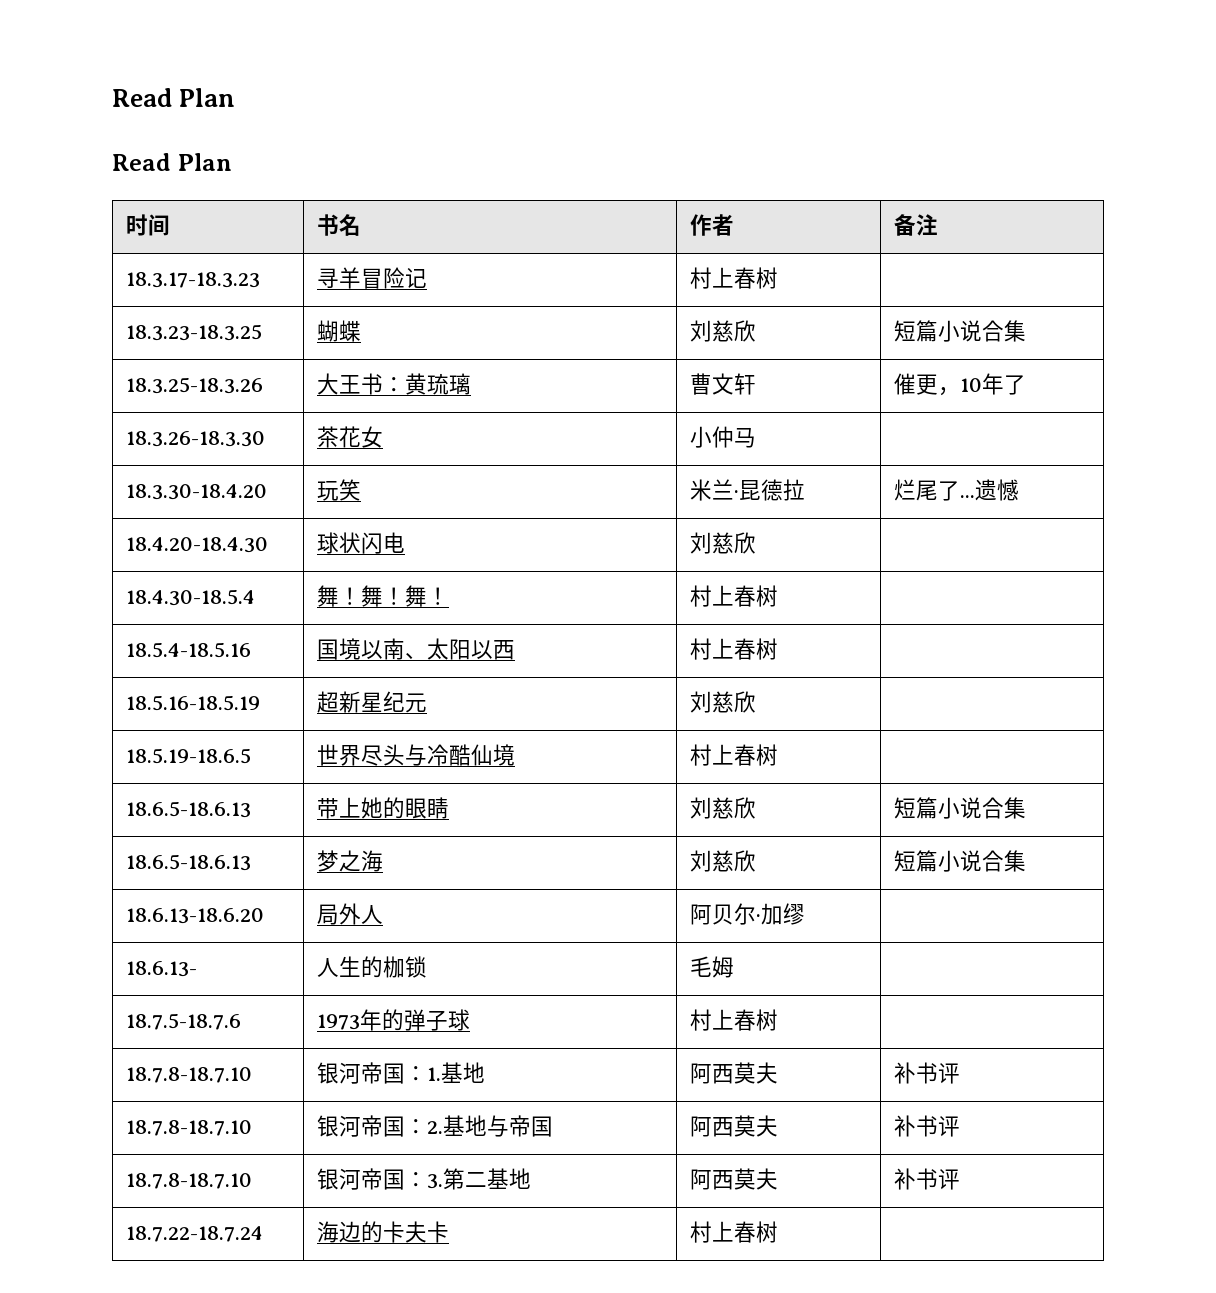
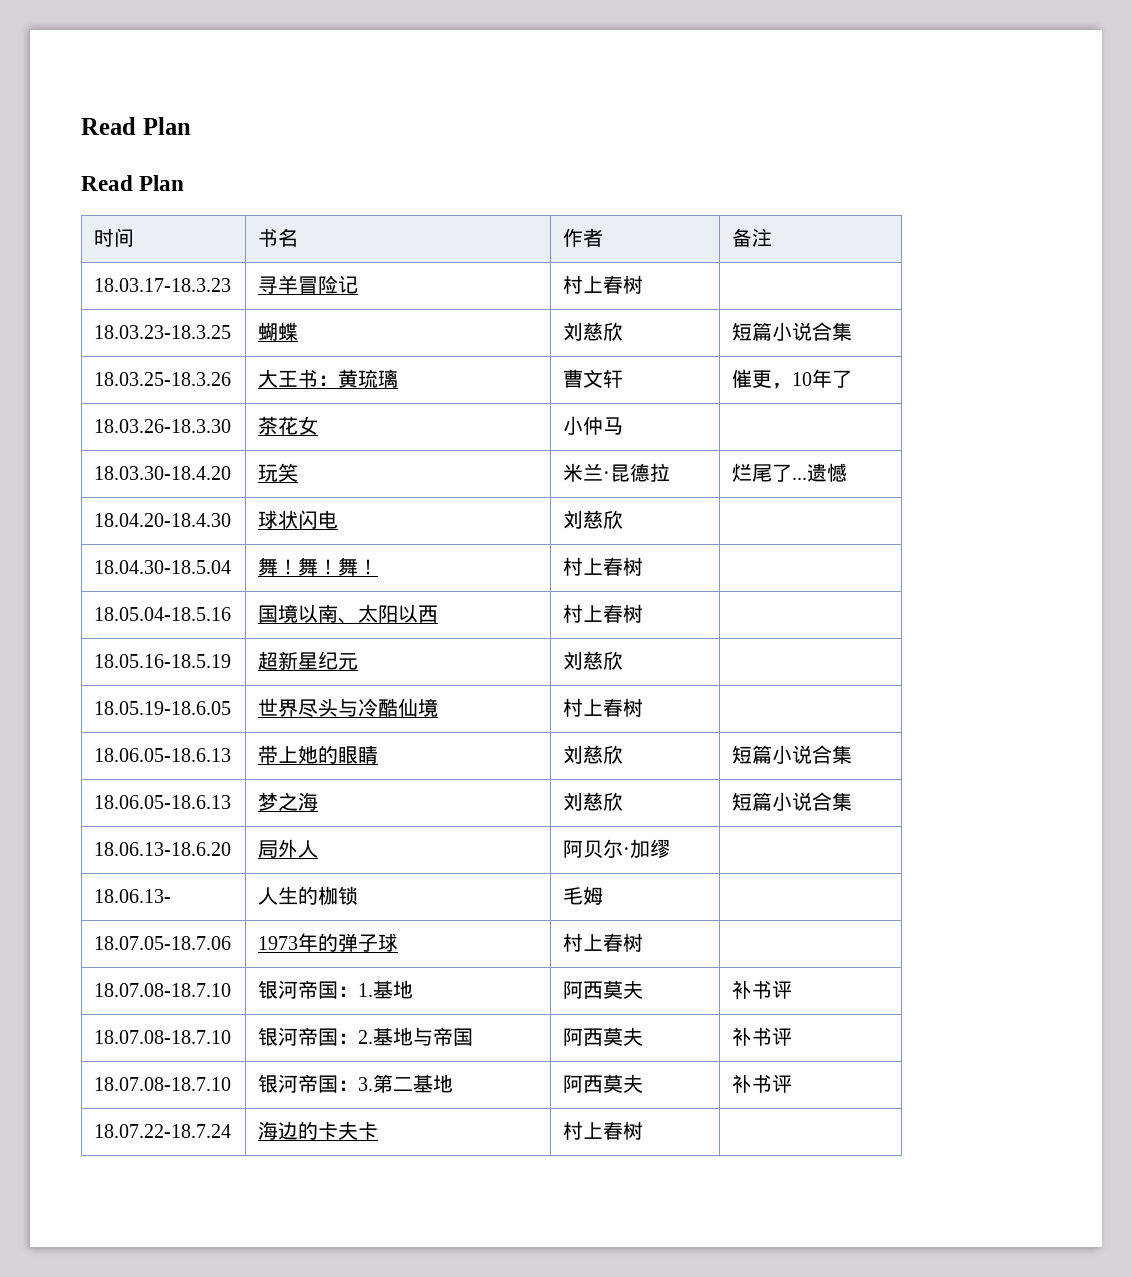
- 18.3.17-18.3.23 | 寻羊冒险记 | 村上春树 |
+ 18.03.17-18.3.23 | 寻羊冒险记 | 村上春树 |
- 18.3.23-18.3.25 | 蝴蝶 | 刘慈欣 | 短篇小说合集
+ 18.03.23-18.3.25 | 蝴蝶 | 刘慈欣 | 短篇小说合集
- 18.3.25-18.3.26 | 大王书：黄琉璃 | 曹文轩 | 催更，10年了
+ 18.03.25-18.3.26 | 大王书：黄琉璃 | 曹文轩 | 催更，10年了
- 18.3.26-18.3.30 | 茶花女 | 小仲马 |
+ 18.03.26-18.3.30 | 茶花女 | 小仲马 |
- 18.3.30-18.4.20 | 玩笑 | 米兰·昆德拉 | 烂尾了...遗憾
+ 18.03.30-18.4.20 | 玩笑 | 米兰·昆德拉 | 烂尾了...遗憾
- 18.4.20-18.4.30 | 球状闪电 | 刘慈欣 |
+ 18.04.20-18.4.30 | 球状闪电 | 刘慈欣 |
- 18.4.30-18.5.4 | 舞！舞！舞！ | 村上春树 |
+ 18.04.30-18.5.04 | 舞！舞！舞！ | 村上春树 |
- 18.5.4-18.5.16 | 国境以南、太阳以西 | 村上春树 |
+ 18.05.04-18.5.16 | 国境以南、太阳以西 | 村上春树 |
- 18.5.16-18.5.19 | 超新星纪元 | 刘慈欣 |
+ 18.05.16-18.5.19 | 超新星纪元 | 刘慈欣 |
- 18.5.19-18.6.5 | 世界尽头与冷酷仙境 | 村上春树 |
+ 18.05.19-18.6.05 | 世界尽头与冷酷仙境 | 村上春树 |
- 18.6.5-18.6.13 | 带上她的眼睛 | 刘慈欣 | 短篇小说合集
+ 18.06.05-18.6.13 | 带上她的眼睛 | 刘慈欣 | 短篇小说合集
- 18.6.5-18.6.13 | 梦之海 | 刘慈欣 | 短篇小说合集
+ 18.06.05-18.6.13 | 梦之海 | 刘慈欣 | 短篇小说合集
- 18.6.13-18.6.20 | 局外人 | 阿贝尔·加缪 |
+ 18.06.13-18.6.20 | 局外人 | 阿贝尔·加缪 |
- 18.6.13- | 人生的枷锁 | 毛姆 |
+ 18.06.13- | 人生的枷锁 | 毛姆 |
- 18.7.5-18.7.6 | 1973年的弹子球 | 村上春树 |
+ 18.07.05-18.7.06 | 1973年的弹子球 | 村上春树 |
- 18.7.8-18.7.10 | 银河帝国：1.基地 | 阿西莫夫 | 补书评
+ 18.07.08-18.7.10 | 银河帝国：1.基地 | 阿西莫夫 | 补书评
- 18.7.8-18.7.10 | 银河帝国：2.基地与帝国 | 阿西莫夫 | 补书评
+ 18.07.08-18.7.10 | 银河帝国：2.基地与帝国 | 阿西莫夫 | 补书评
- 18.7.8-18.7.10 | 银河帝国：3.第二基地 | 阿西莫夫 | 补书评
+ 18.07.08-18.7.10 | 银河帝国：3.第二基地 | 阿西莫夫 | 补书评
- 18.7.22-18.7.24 | 海边的卡夫卡 | 村上春树 |
+ 18.07.22-18.7.24 | 海边的卡夫卡 | 村上春树 |

